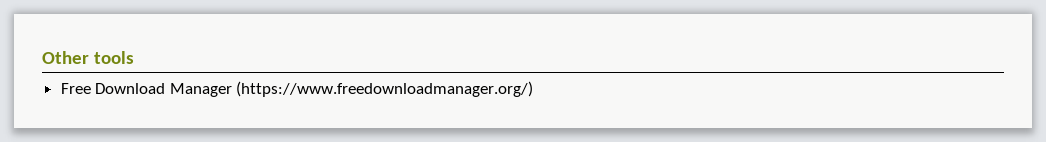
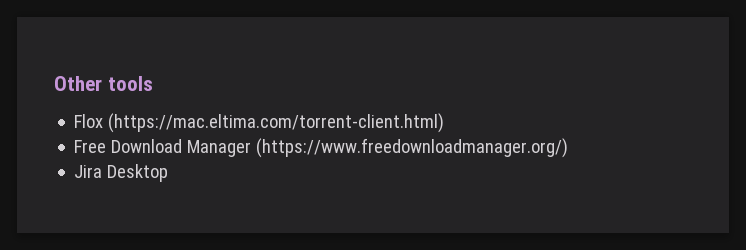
+ Flox (https://mac.eltima.com/torrent-client.html)
+ Jira Desktop

